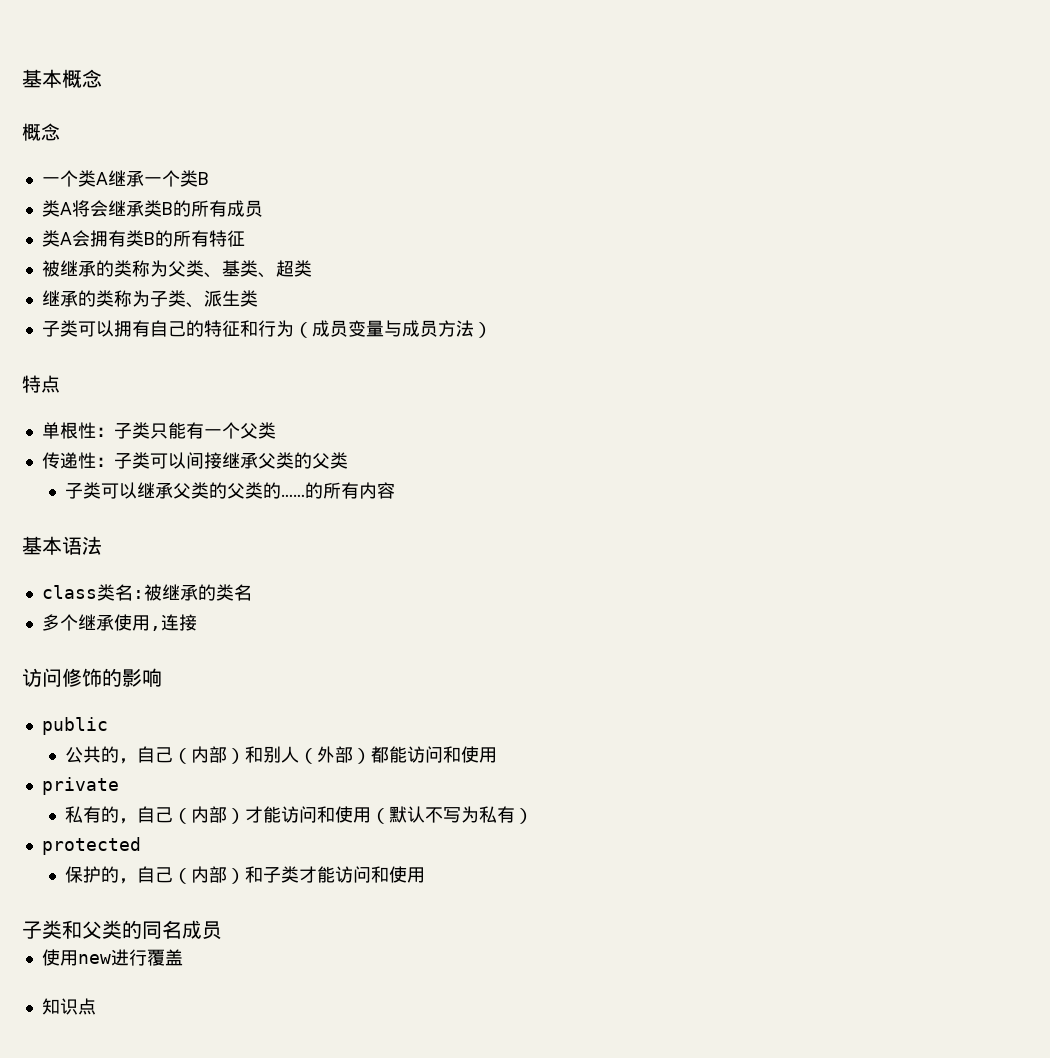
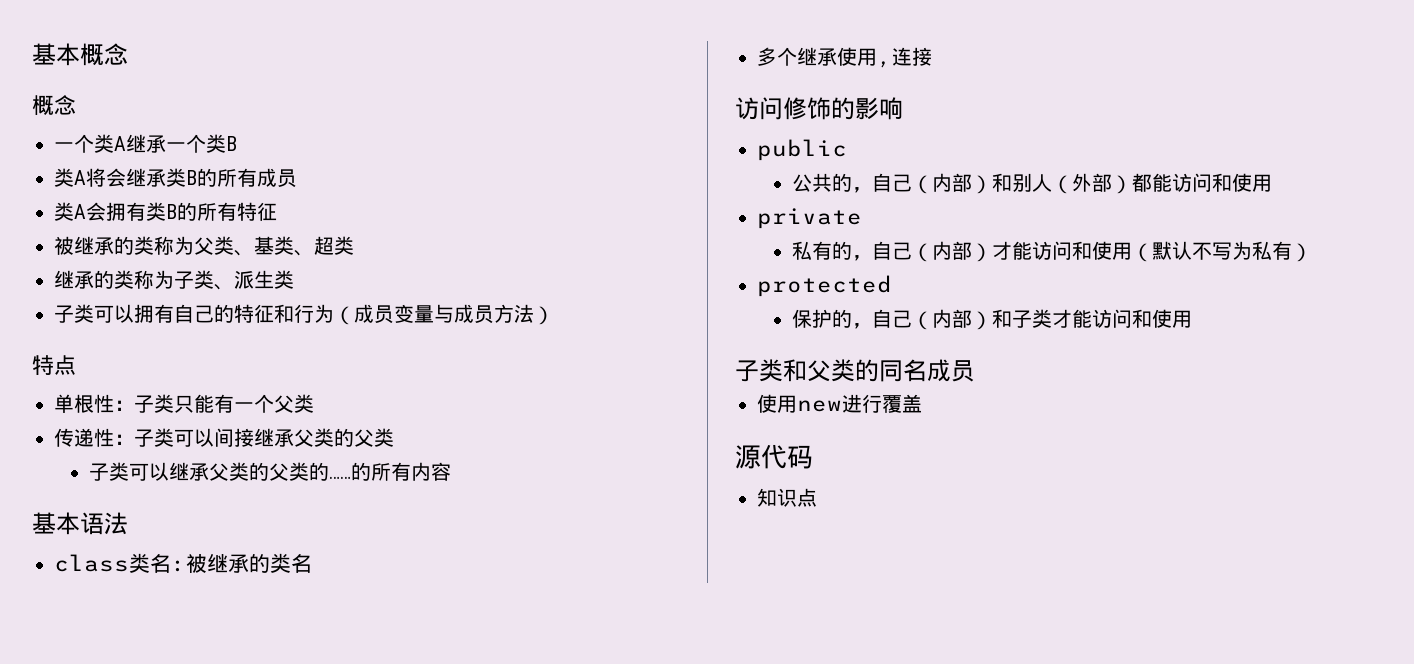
+ 源代码

